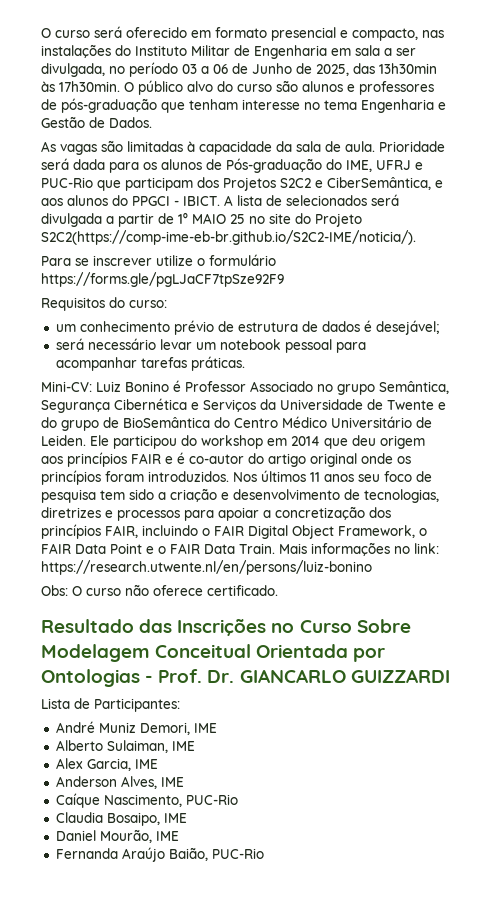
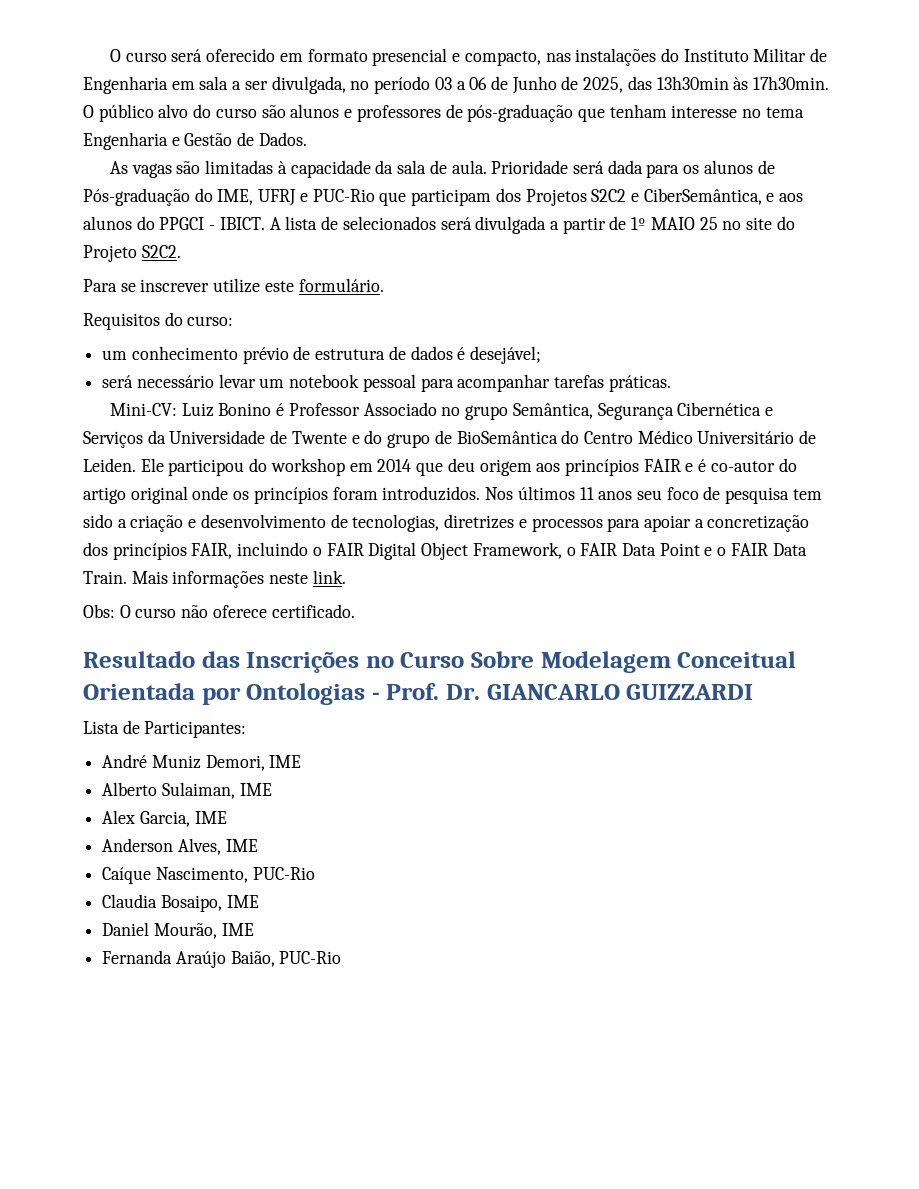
- A lista de selecionados será divulgada a partir de 1º MAIO 25 no site do Projeto S2C2(https://comp-ime-eb-br.github.io/S2C2-IME/noticia/).
+ A lista de selecionados será divulgada a partir de 1º MAIO 25 no site do Projeto S2C2.
- Para se inscrever utilize o formulário https://forms.gle/pgLJaCF7tpSze92F9
+ Para se inscrever utilize este formulário.
- Mais informações no link: https://research.utwente.nl/en/persons/luiz-bonino
+ Mais informações neste link.

